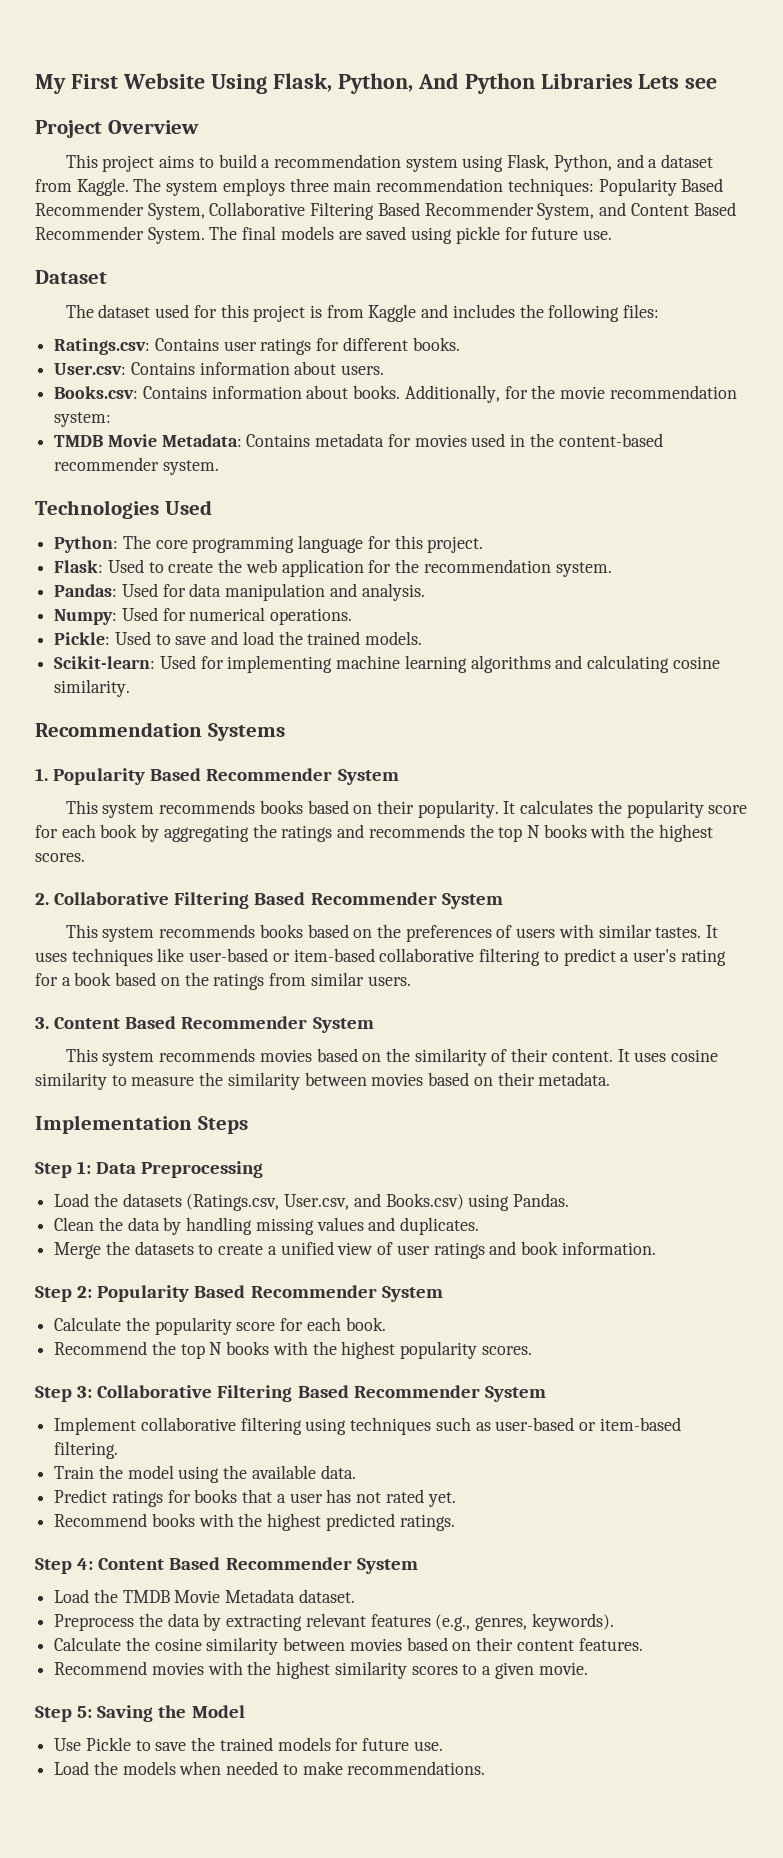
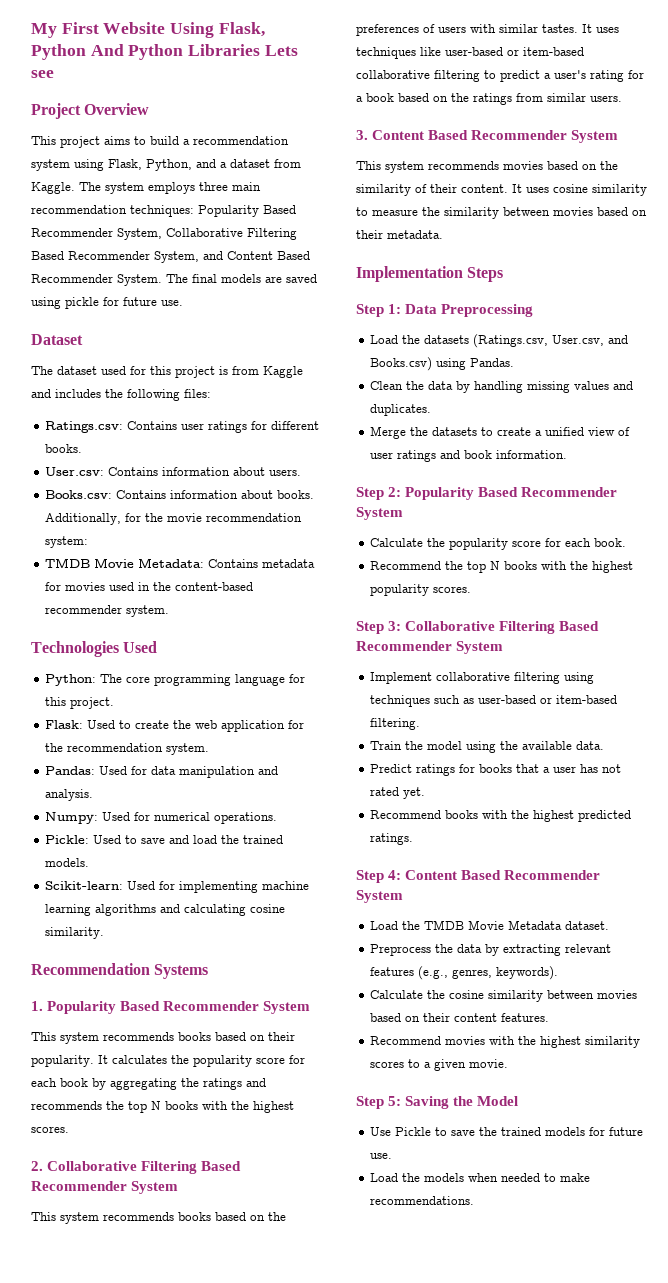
- My First Website Using Flask, Python, And Python Libraries Lets see
+ My First Website Using Flask, Python And Python Libraries Lets see

